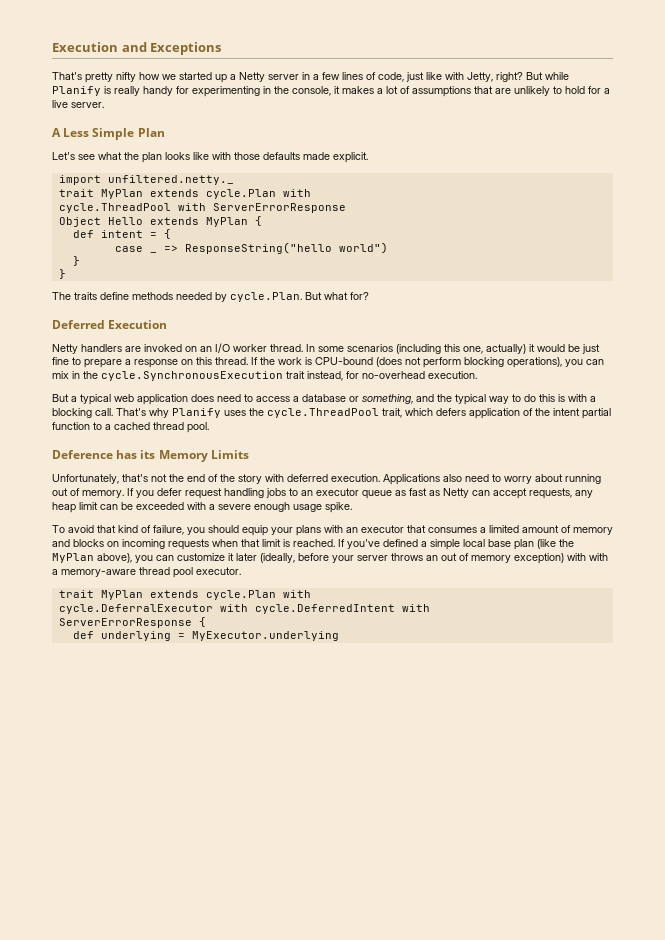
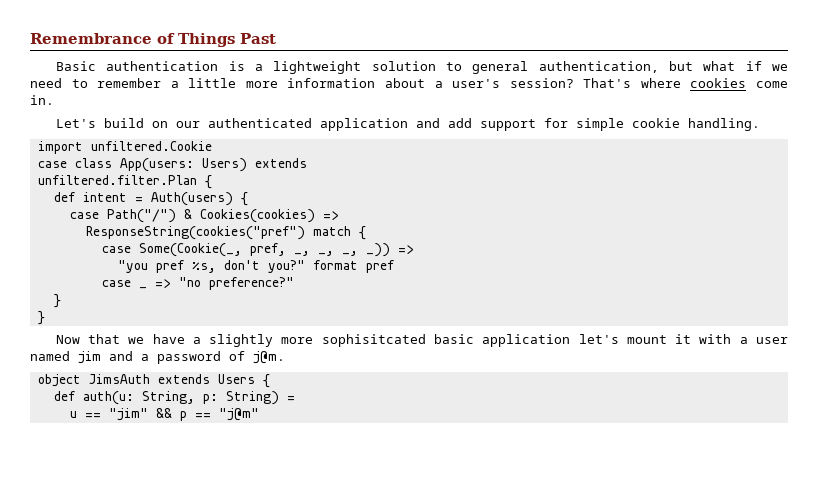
- Execution and Exceptions
- That's pretty nifty how we started up a Netty server in a few lines of code, just like with Jetty, right? But while Planify is really handy for experimenting in the console, it makes a lot of assumptions that are unlikely to hold for a live server.
- A Less Simple Plan
- Let's see what the plan looks like with those defaults made explicit.
- import unfiltered.netty._
- trait MyPlan extends cycle.Plan with
- cycle.ThreadPool with ServerErrorResponse
- Object Hello extends MyPlan {
+ Remembrance of Things Past
+ Basic authentication is a lightweight solution to general authentication, but what if we need to remember a little more information about a user's session? That's where cookies come in.
+ Let's build on our authenticated application and add support for simple cookie handling.
+ import unfiltered.Cookie
+ case class App(users: Users) extends
+ unfiltered.filter.Plan {
- def intent = {
+ def intent = Auth(users) {
+ case Path("/") & Cookies(cookies) =>
+ ResponseString(cookies("pref") match {
+ case Some(Cookie(_, pref, _, _, _, _)) =>
+ "you pref %s, don't you?" format pref
- case _ => ResponseString("hello world")
+ case _ => "no preference?"
- The traits define methods needed by cycle.Plan. But what for?
- Deferred Execution
- Netty handlers are invoked on an I/O worker thread. In some scenarios (including this one, actually) it would be just fine to prepare a response on this thread. If the work is CPU-bound (does not perform blocking operations), you can mix in the cycle.SynchronousExecution trait instead, for no-overhead execution.
- But a typical web application does need to access a database or something, and the typical way to do this is with a blocking call. That's why Planify uses the cycle.ThreadPool trait, which defers application of the intent partial function to a cached thread pool.
- Deference has its Memory Limits
- Unfortunately, that's not the end of the story with deferred execution. Applications also need to worry about running out of memory. If you defer request handling jobs to an executor queue as fast as Netty can accept requests, any heap limit can be exceeded with a severe enough usage spike.
- To avoid that kind of failure, you should equip your plans with an executor that consumes a limited amount of memory and blocks on incoming requests when that limit is reached. If you've defined a simple local base plan (like the MyPlan above), you can customize it later (ideally, before your server throws an out of memory exception) with with a memory-aware thread pool executor.
- trait MyPlan extends cycle.Plan with
- cycle.DeferralExecutor with cycle.DeferredIntent with
- ServerErrorResponse {
- def underlying = MyExecutor.underlying
+ Now that we have a slightly more sophisitcated basic application let's mount it with a user named jim and a password of j@m.
+ object JimsAuth extends Users {
+ def auth(u: String, p: String) =
+ u == "jim" && p == "j@m"

